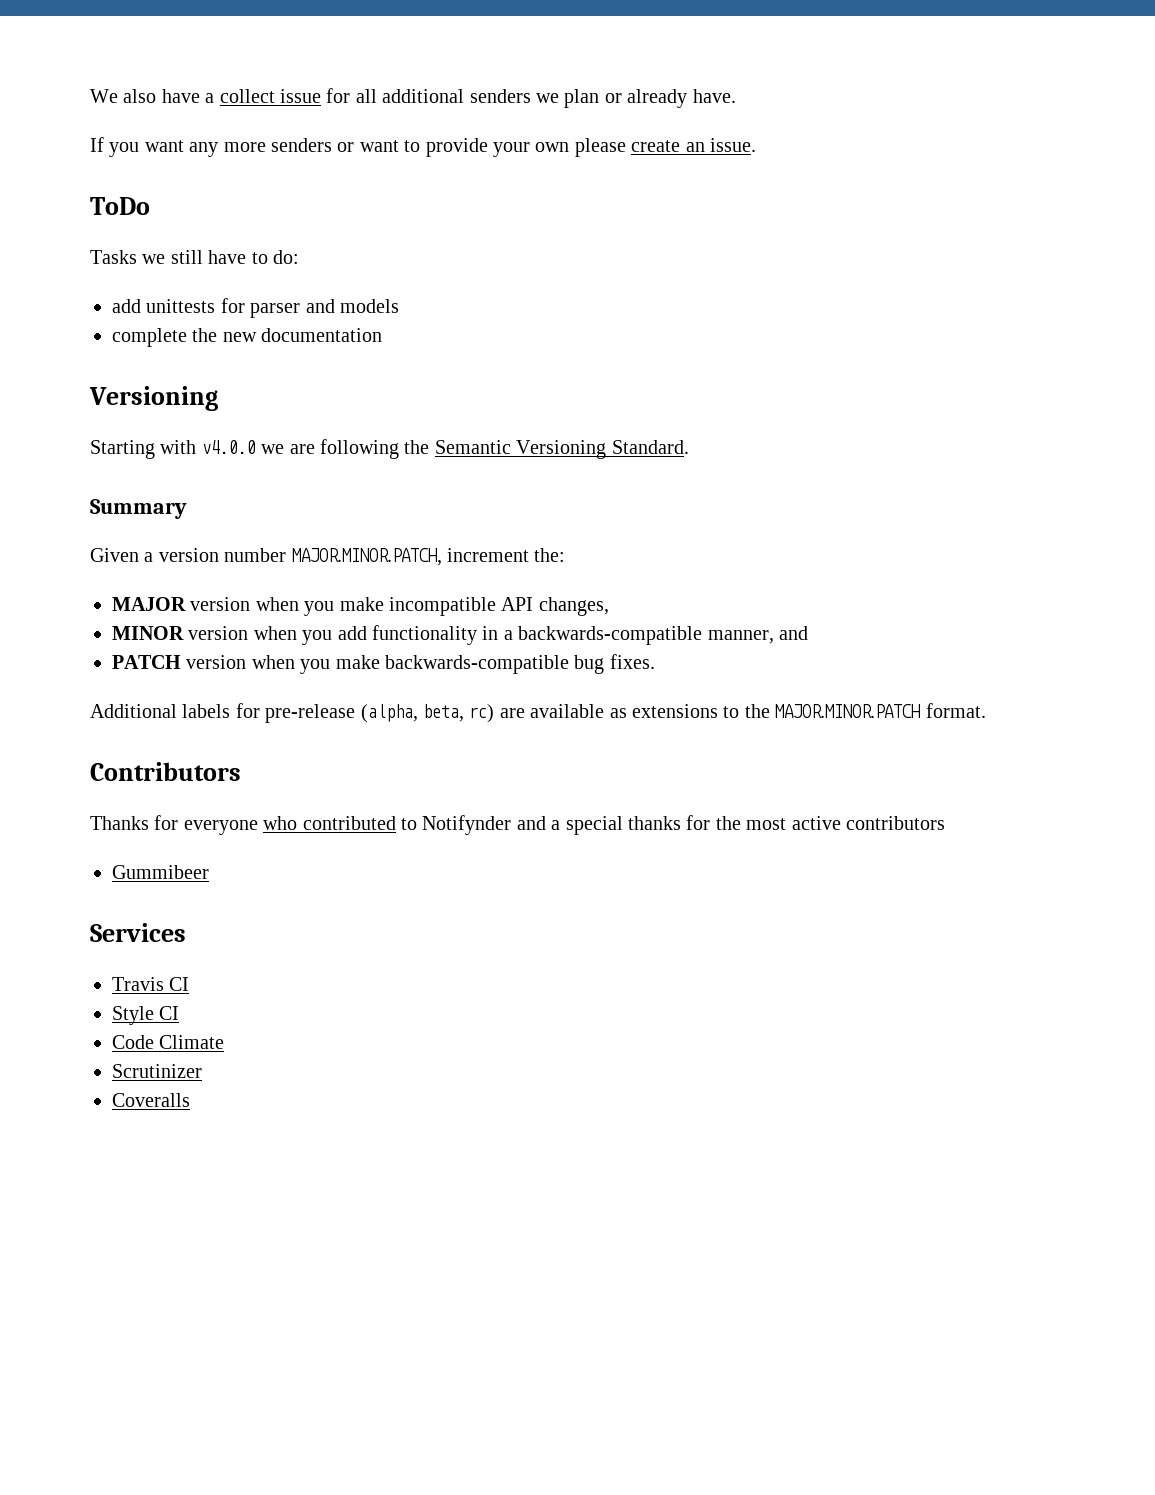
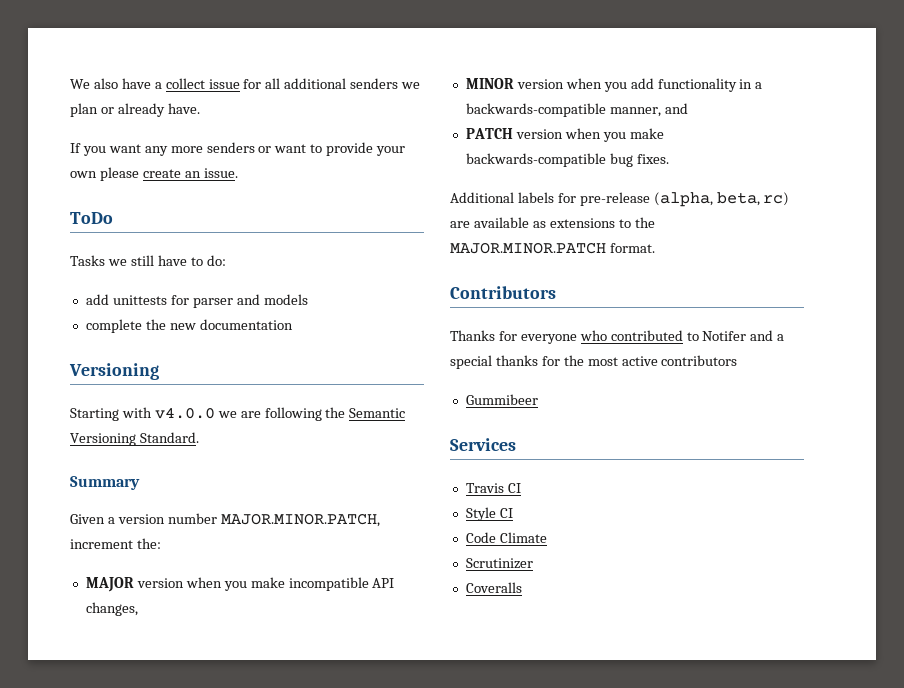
- Thanks for everyone who contributed to Notifynder and a special thanks for the most active contributors
+ Thanks for everyone who contributed to Notifer and a special thanks for the most active contributors

